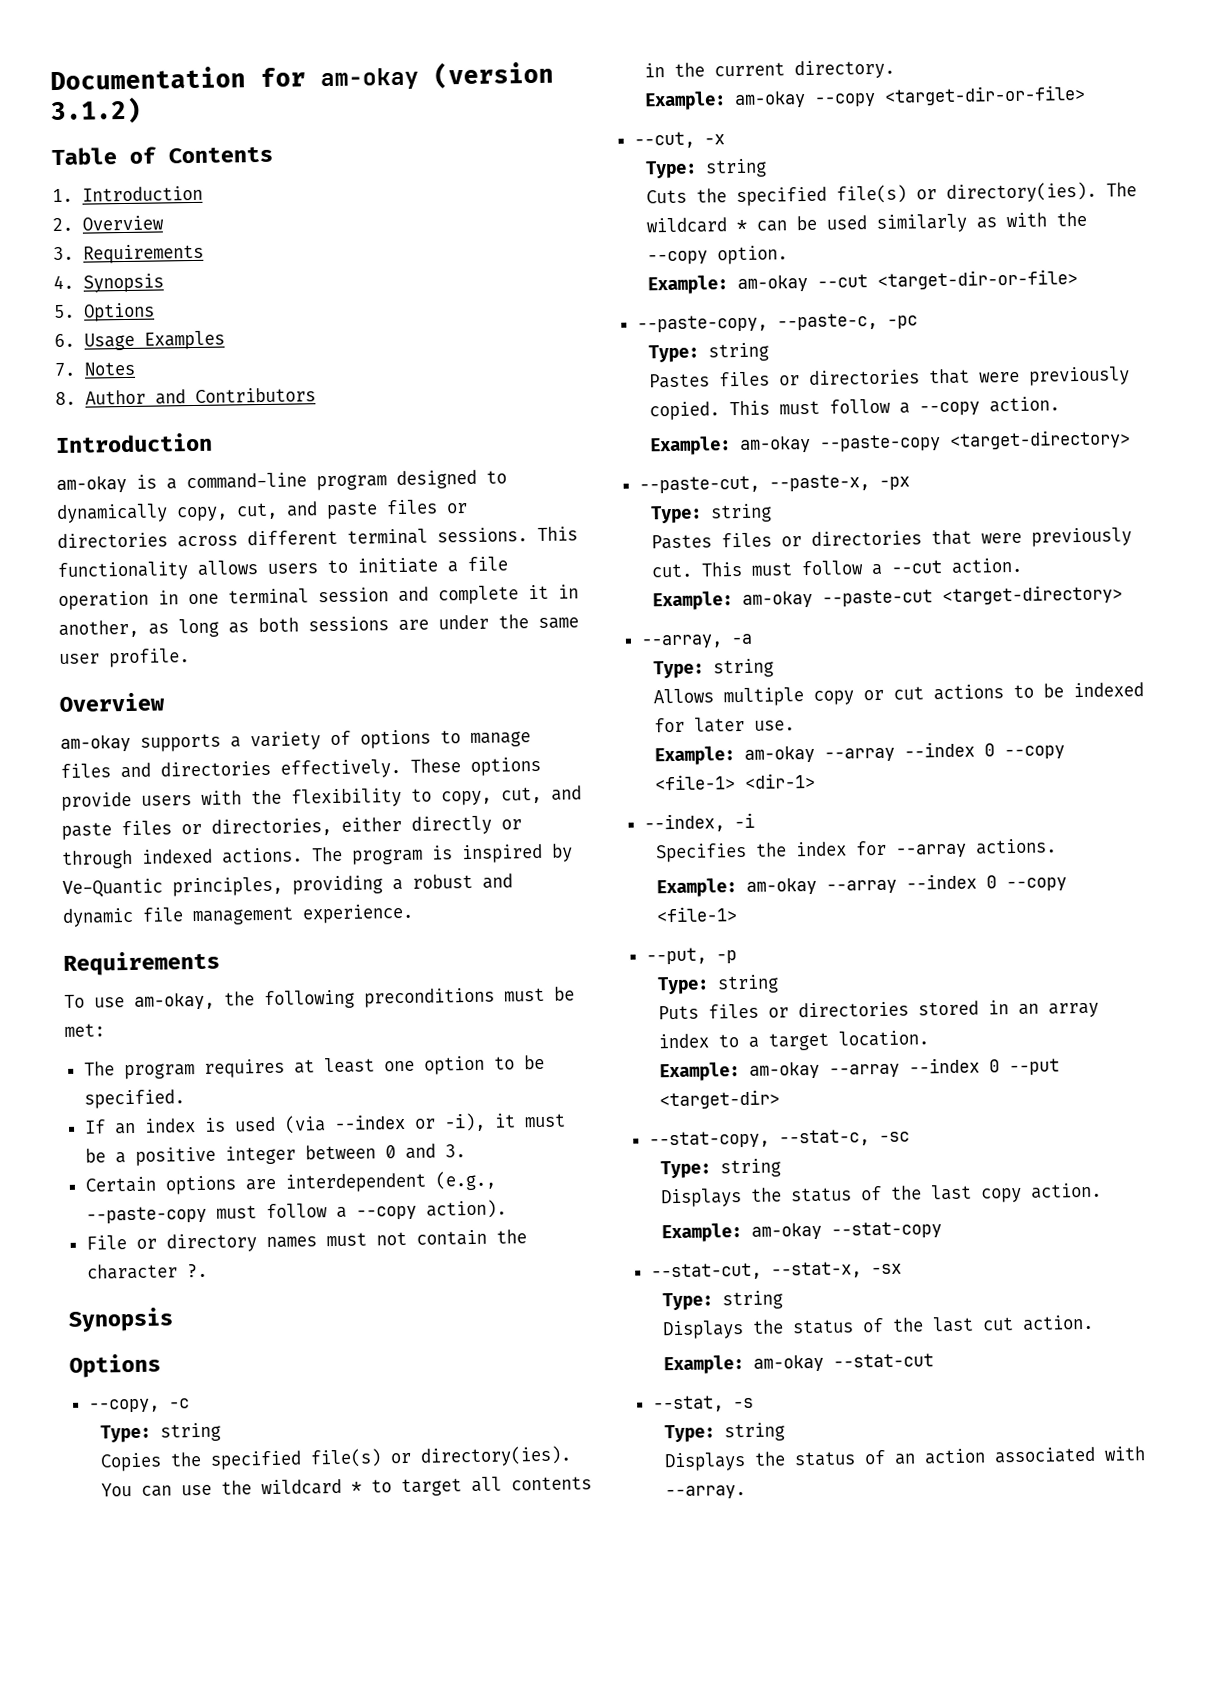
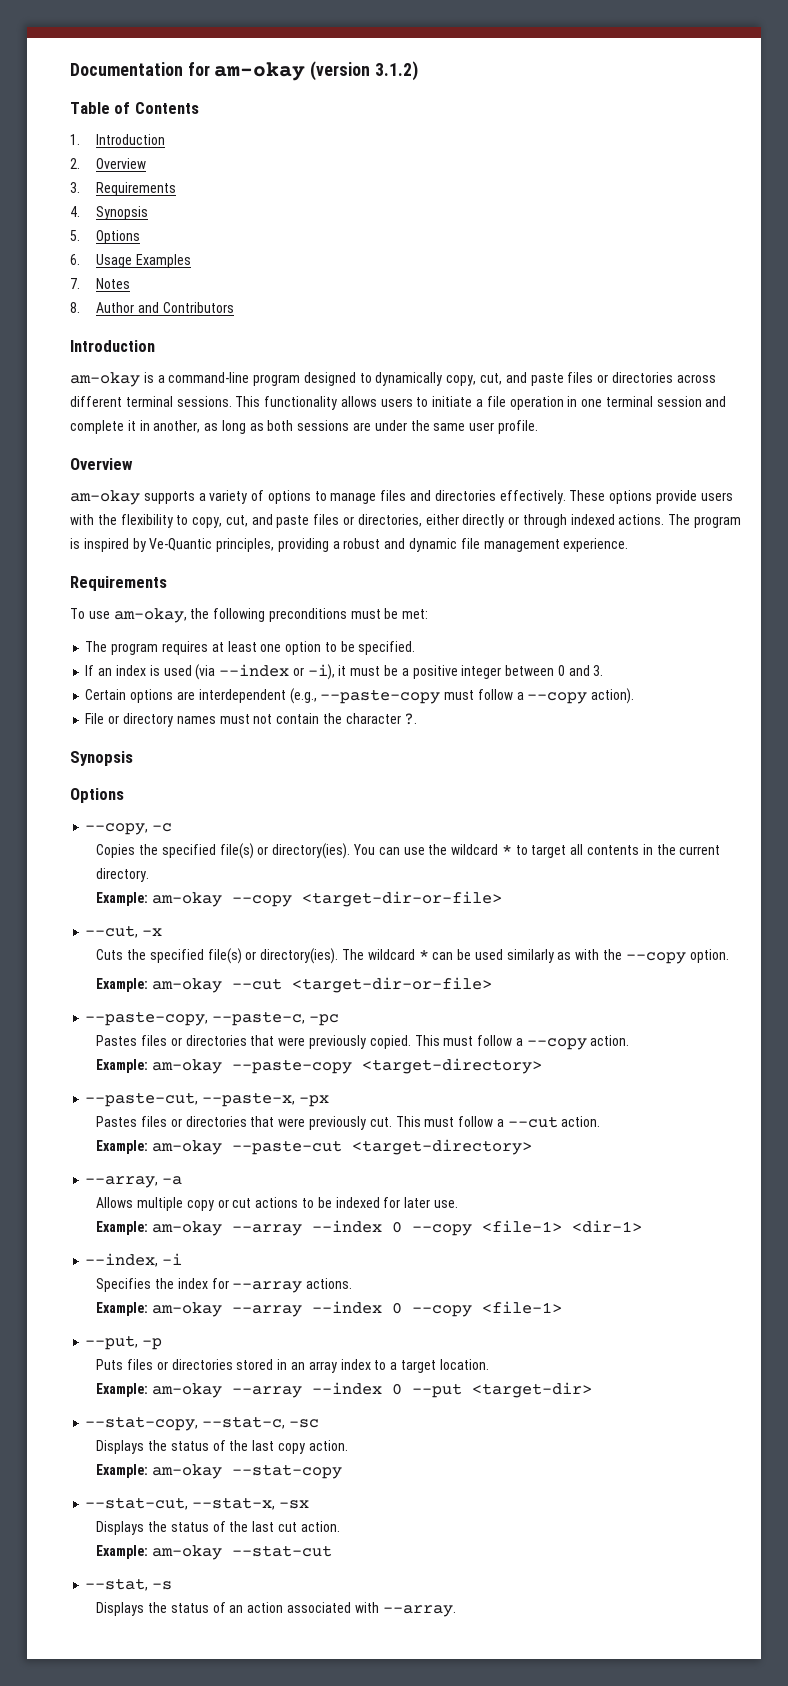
  --copy, -c
- Type: string
  --cut, -x
- Type: string
  --paste-copy, --paste-c, -pc
- Type: string
  --paste-cut, --paste-x, -px
- Type: string
  --array, -a
- Type: string
  --put, -p
- Type: string
  --stat-copy, --stat-c, -sc
- Type: string
  --stat-cut, --stat-x, -sx
- Type: string
  --stat, -s
- Type: string

